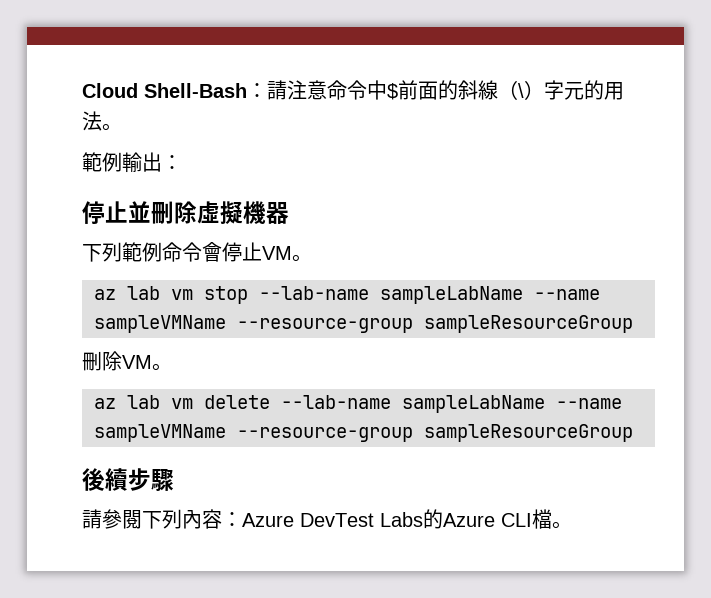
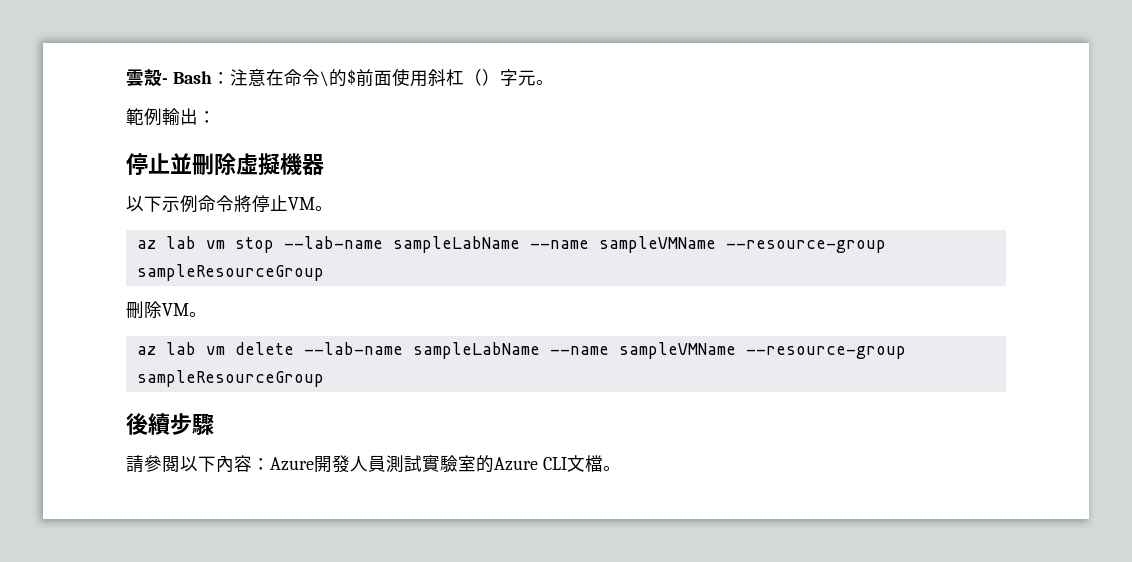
- Cloud Shell-Bash：請注意命令中$前面的斜線（\）字元的用法。
+ 雲殼- Bash：注意在命令\的$前面使用斜杠（）字元。
- 下列範例命令會停止VM。
+ 以下示例命令將停止VM。
- 請參閱下列內容：Azure DevTest Labs的Azure CLI檔。
+ 請參閱以下內容：Azure開發人員測試實驗室的Azure CLI文檔。

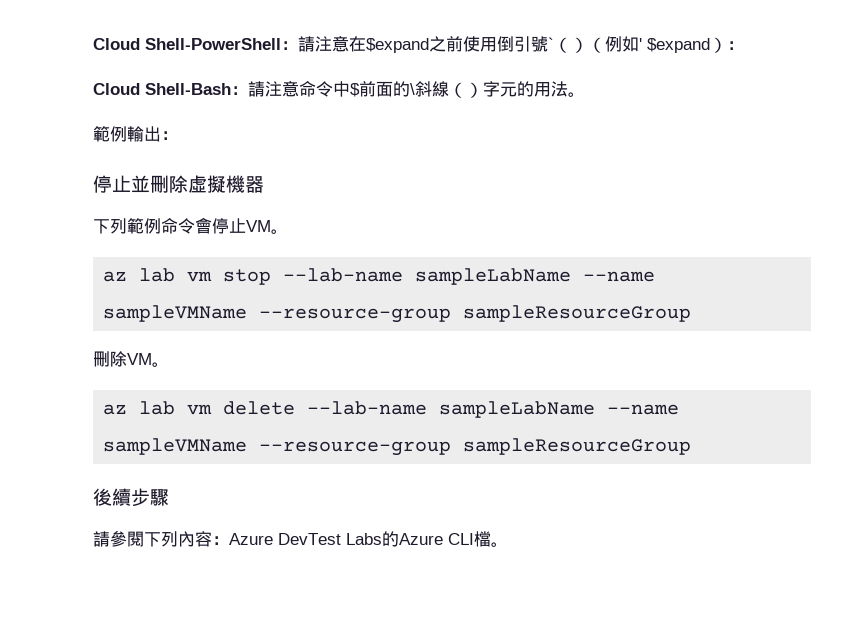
- 雲殼- Bash：注意在命令\的$前面使用斜杠（）字元。
+ Cloud Shell-PowerShell：請注意在$expand之前使用倒引號`（）（例如' $expand）：
+ Cloud Shell-Bash：請注意命令中$前面的\斜線（）字元的用法。
- 以下示例命令將停止VM。
+ 下列範例命令會停止VM。
- 請參閱以下內容：Azure開發人員測試實驗室的Azure CLI文檔。
+ 請參閱下列內容：Azure DevTest Labs的Azure CLI檔。

